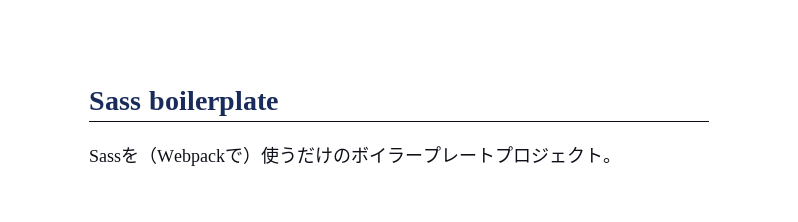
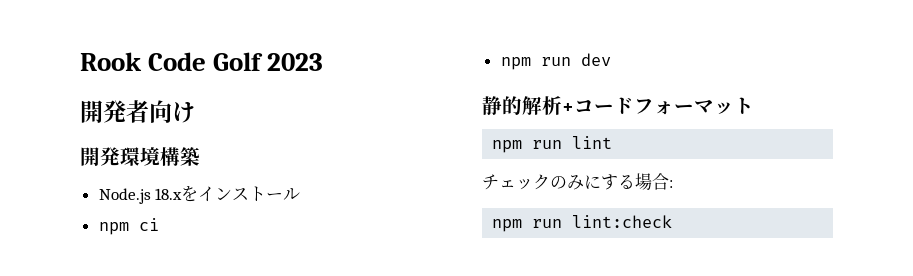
- Sass boilerplate
- Sassを（Webpackで）使うだけのボイラープレートプロジェクト。
+ Rook Code Golf 2023
+ 開発者向け
+ 開発環境構築
+ Node.js 18.xをインストール
+ npm ci
+ npm run dev
+ 静的解析+コードフォーマット
+ npm run lint
+ チェックのみにする場合:
+ npm run lint:check

